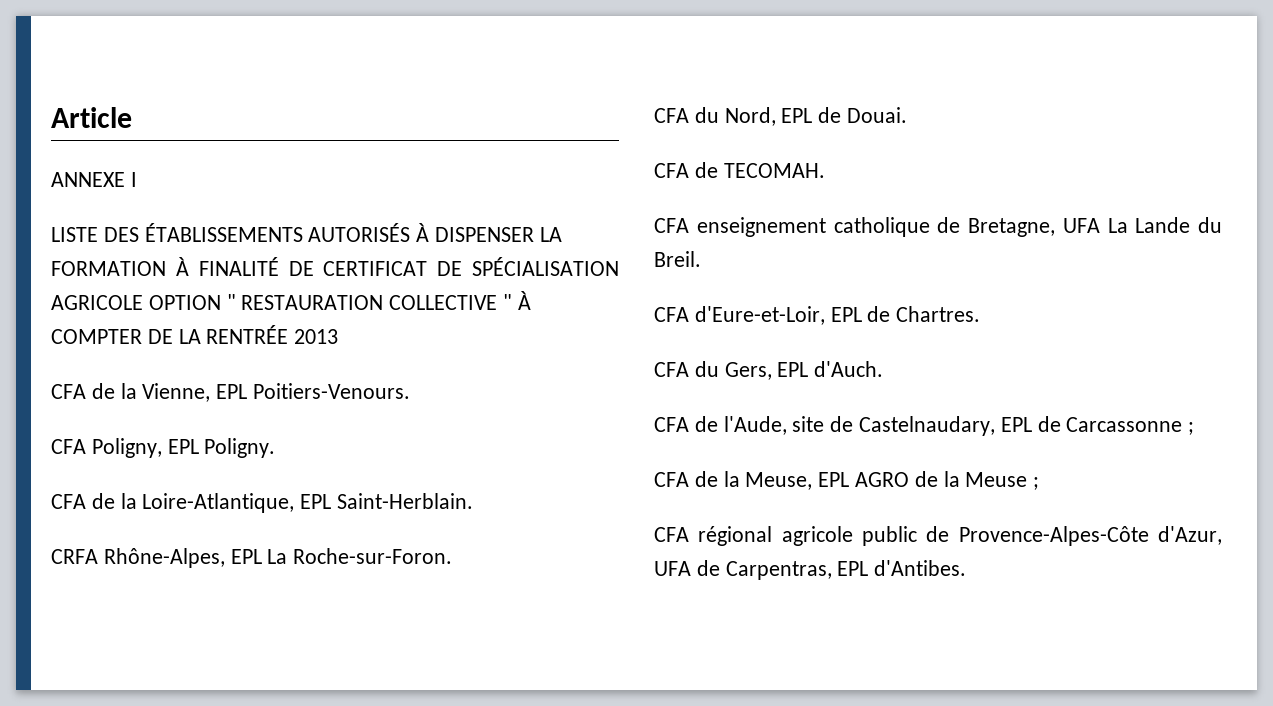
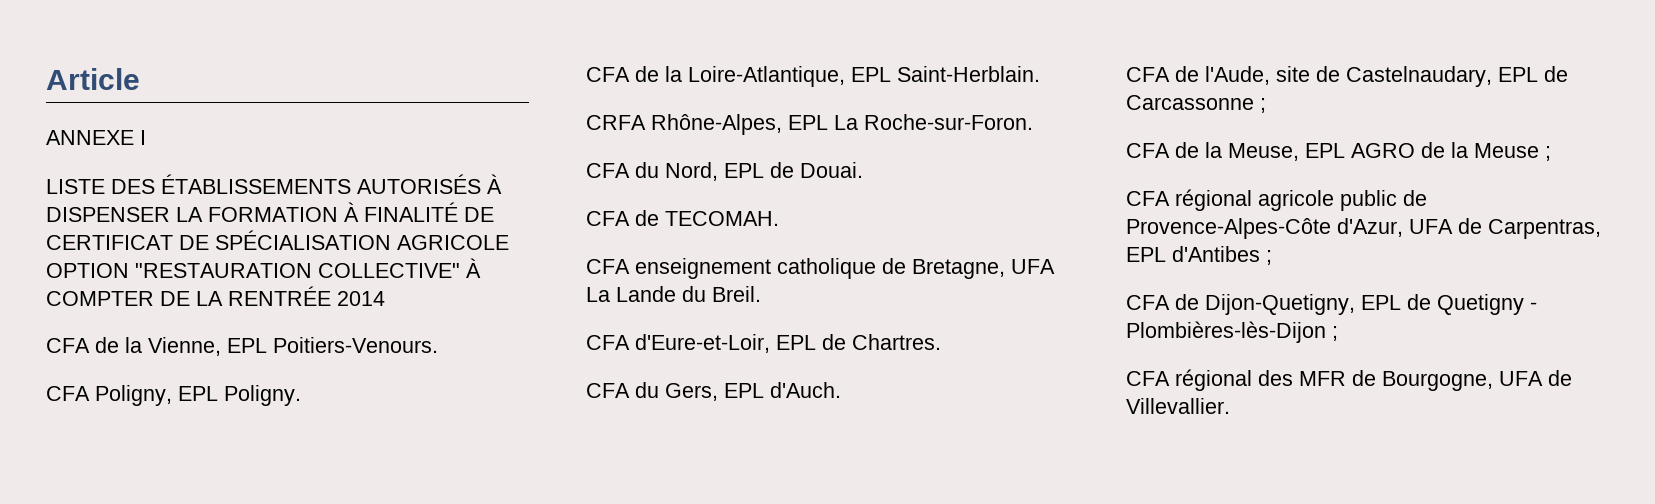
- LISTE DES ÉTABLISSEMENTS AUTORISÉS À DISPENSER LA FORMATION À FINALITÉ DE CERTIFICAT DE SPÉCIALISATION AGRICOLE OPTION " RESTAURATION COLLECTIVE " À COMPTER DE LA RENTRÉE 2013
+ LISTE DES ÉTABLISSEMENTS AUTORISÉS À DISPENSER LA FORMATION À FINALITÉ DE CERTIFICAT DE SPÉCIALISATION AGRICOLE OPTION "RESTAURATION COLLECTIVE" À COMPTER DE LA RENTRÉE 2014
- CFA régional agricole public de Provence-Alpes-Côte d'Azur, UFA de Carpentras, EPL d'Antibes.
+ CFA régional agricole public de Provence-Alpes-Côte d'Azur, UFA de Carpentras, EPL d'Antibes ;
+ CFA de Dijon-Quetigny, EPL de Quetigny - Plombières-lès-Dijon ;
+ CFA régional des MFR de Bourgogne, UFA de Villevallier.

